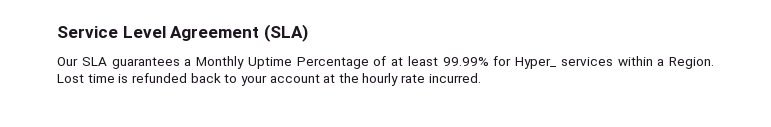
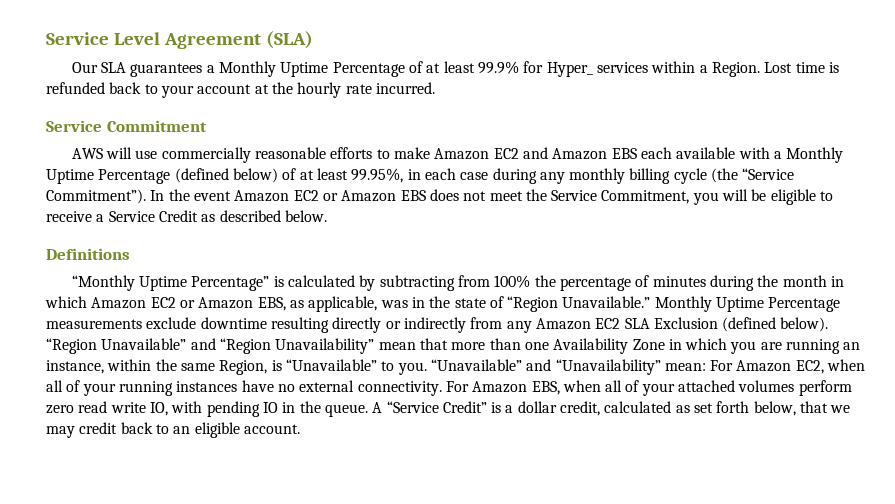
- Our SLA guarantees a Monthly Uptime Percentage of at least 99.99% for Hyper_ services within a Region.
+ Our SLA guarantees a Monthly Uptime Percentage of at least 99.9% for Hyper_ services within a Region.
+ Service Commitment
+ AWS will use commercially reasonable efforts to make Amazon EC2 and Amazon EBS each available with a Monthly Uptime Percentage (defined below) of at least 99.95%, in each case during any monthly billing cycle (the “Service Commitment”). In the event Amazon EC2 or Amazon EBS does not meet the Service Commitment, you will be eligible to receive a Service Credit as described below.
+ Definitions
+ “Monthly Uptime Percentage” is calculated by subtracting from 100% the percentage of minutes during the month in which Amazon EC2 or Amazon EBS, as applicable, was in the state of “Region Unavailable.” Monthly Uptime Percentage measurements exclude downtime resulting directly or indirectly from any Amazon EC2 SLA Exclusion (defined below). “Region Unavailable” and “Region Unavailability” mean that more than one Availability Zone in which you are running an instance, within the same Region, is “Unavailable” to you. “Unavailable” and “Unavailability” mean: For Amazon EC2, when all of your running instances have no external connectivity. For Amazon EBS, when all of your attached volumes perform zero read write IO, with pending IO in the queue. A “Service Credit” is a dollar credit, calculated as set forth below, that we may credit back to an eligible account.

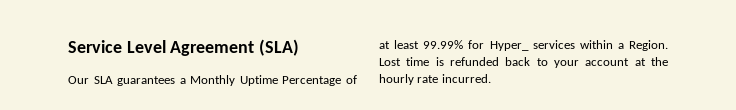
- Our SLA guarantees a Monthly Uptime Percentage of at least 99.9% for Hyper_ services within a Region.
+ Our SLA guarantees a Monthly Uptime Percentage of at least 99.99% for Hyper_ services within a Region.
- Service Commitment
- AWS will use commercially reasonable efforts to make Amazon EC2 and Amazon EBS each available with a Monthly Uptime Percentage (defined below) of at least 99.95%, in each case during any monthly billing cycle (the “Service Commitment”). In the event Amazon EC2 or Amazon EBS does not meet the Service Commitment, you will be eligible to receive a Service Credit as described below.
- Definitions
- “Monthly Uptime Percentage” is calculated by subtracting from 100% the percentage of minutes during the month in which Amazon EC2 or Amazon EBS, as applicable, was in the state of “Region Unavailable.” Monthly Uptime Percentage measurements exclude downtime resulting directly or indirectly from any Amazon EC2 SLA Exclusion (defined below). “Region Unavailable” and “Region Unavailability” mean that more than one Availability Zone in which you are running an instance, within the same Region, is “Unavailable” to you. “Unavailable” and “Unavailability” mean: For Amazon EC2, when all of your running instances have no external connectivity. For Amazon EBS, when all of your attached volumes perform zero read write IO, with pending IO in the queue. A “Service Credit” is a dollar credit, calculated as set forth below, that we may credit back to an eligible account.

